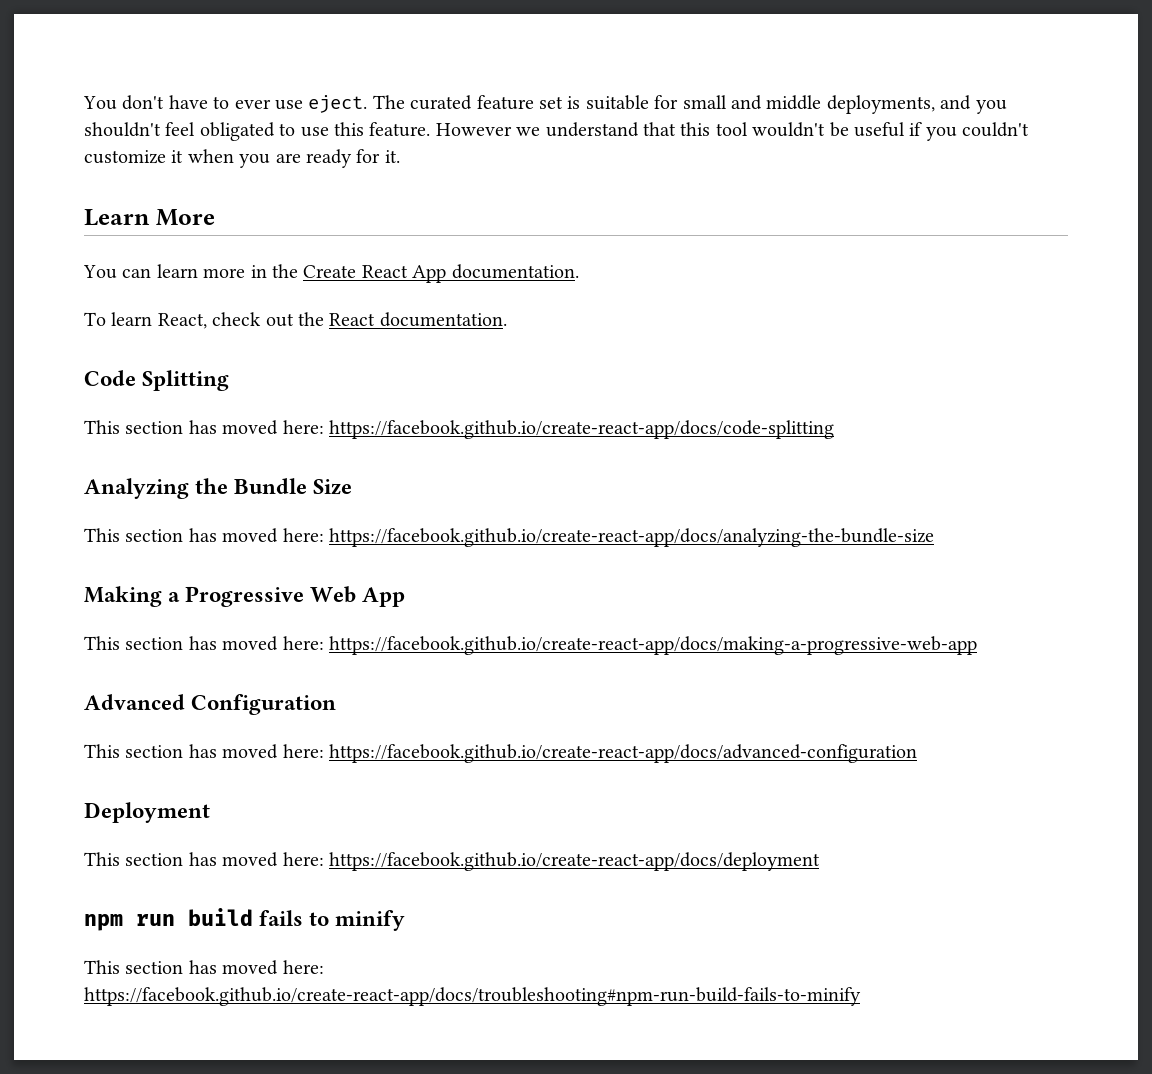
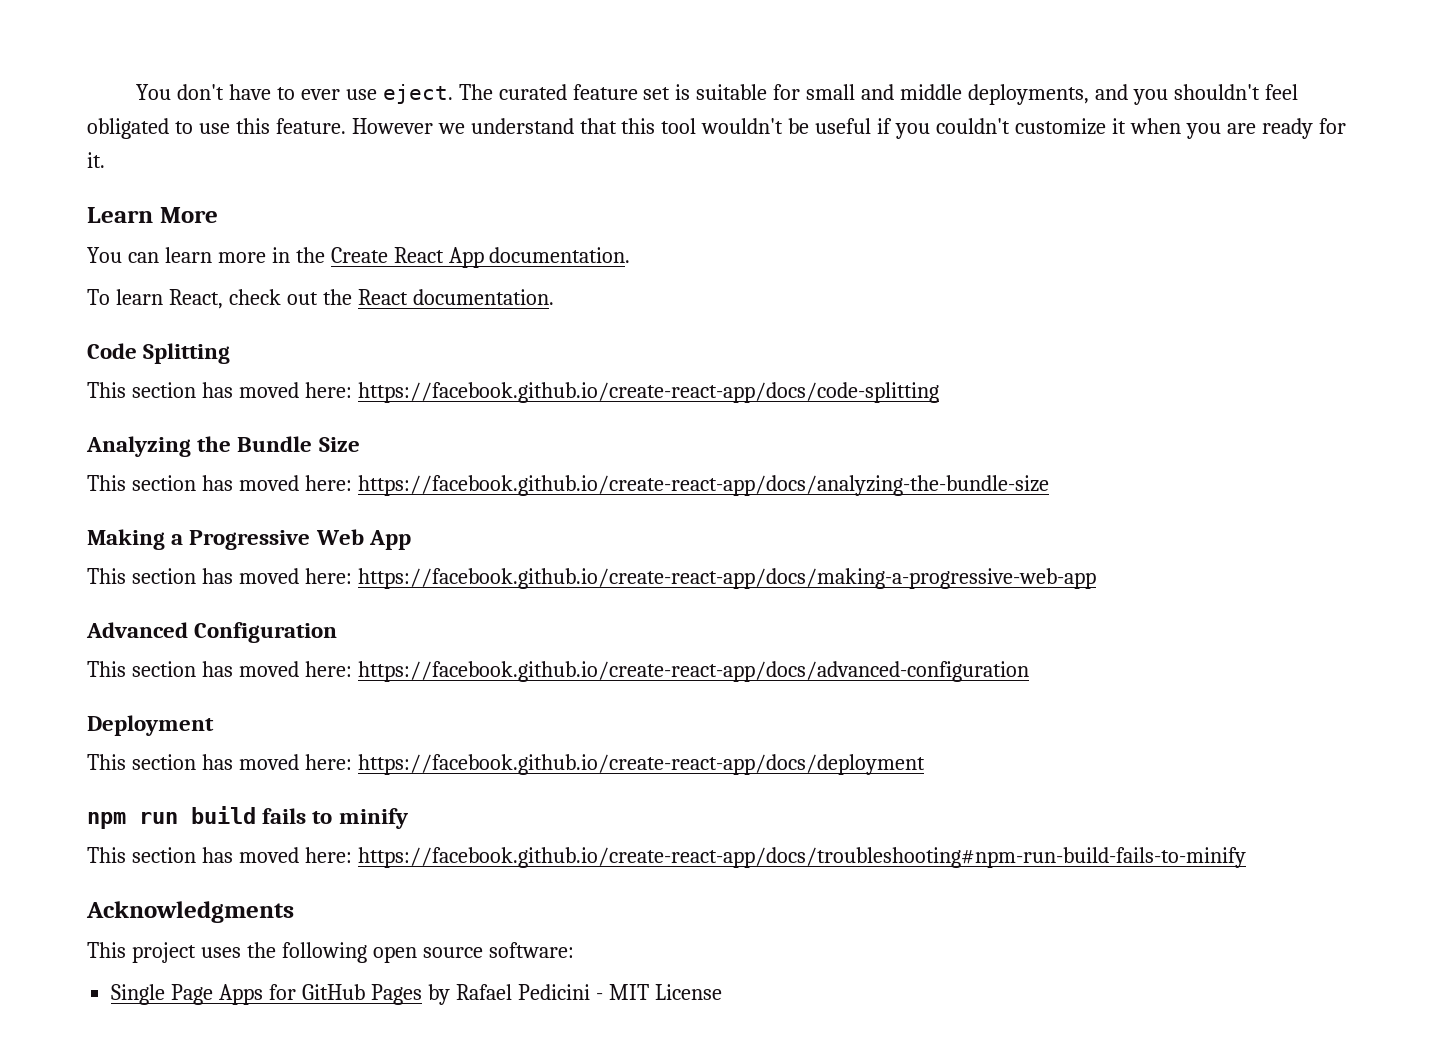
+ Acknowledgments
+ This project uses the following open source software:
+ Single Page Apps for GitHub Pages by Rafael Pedicini - MIT License

